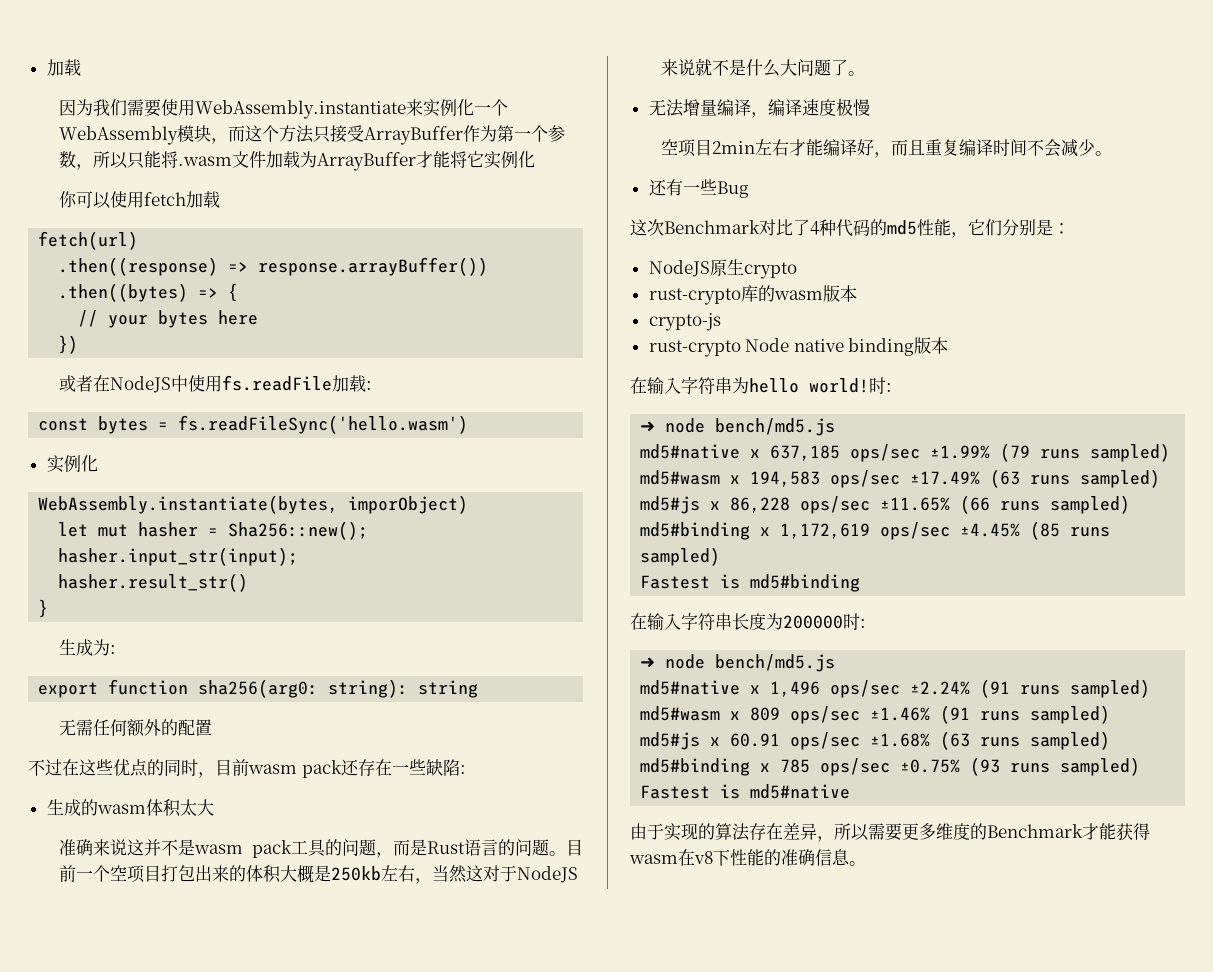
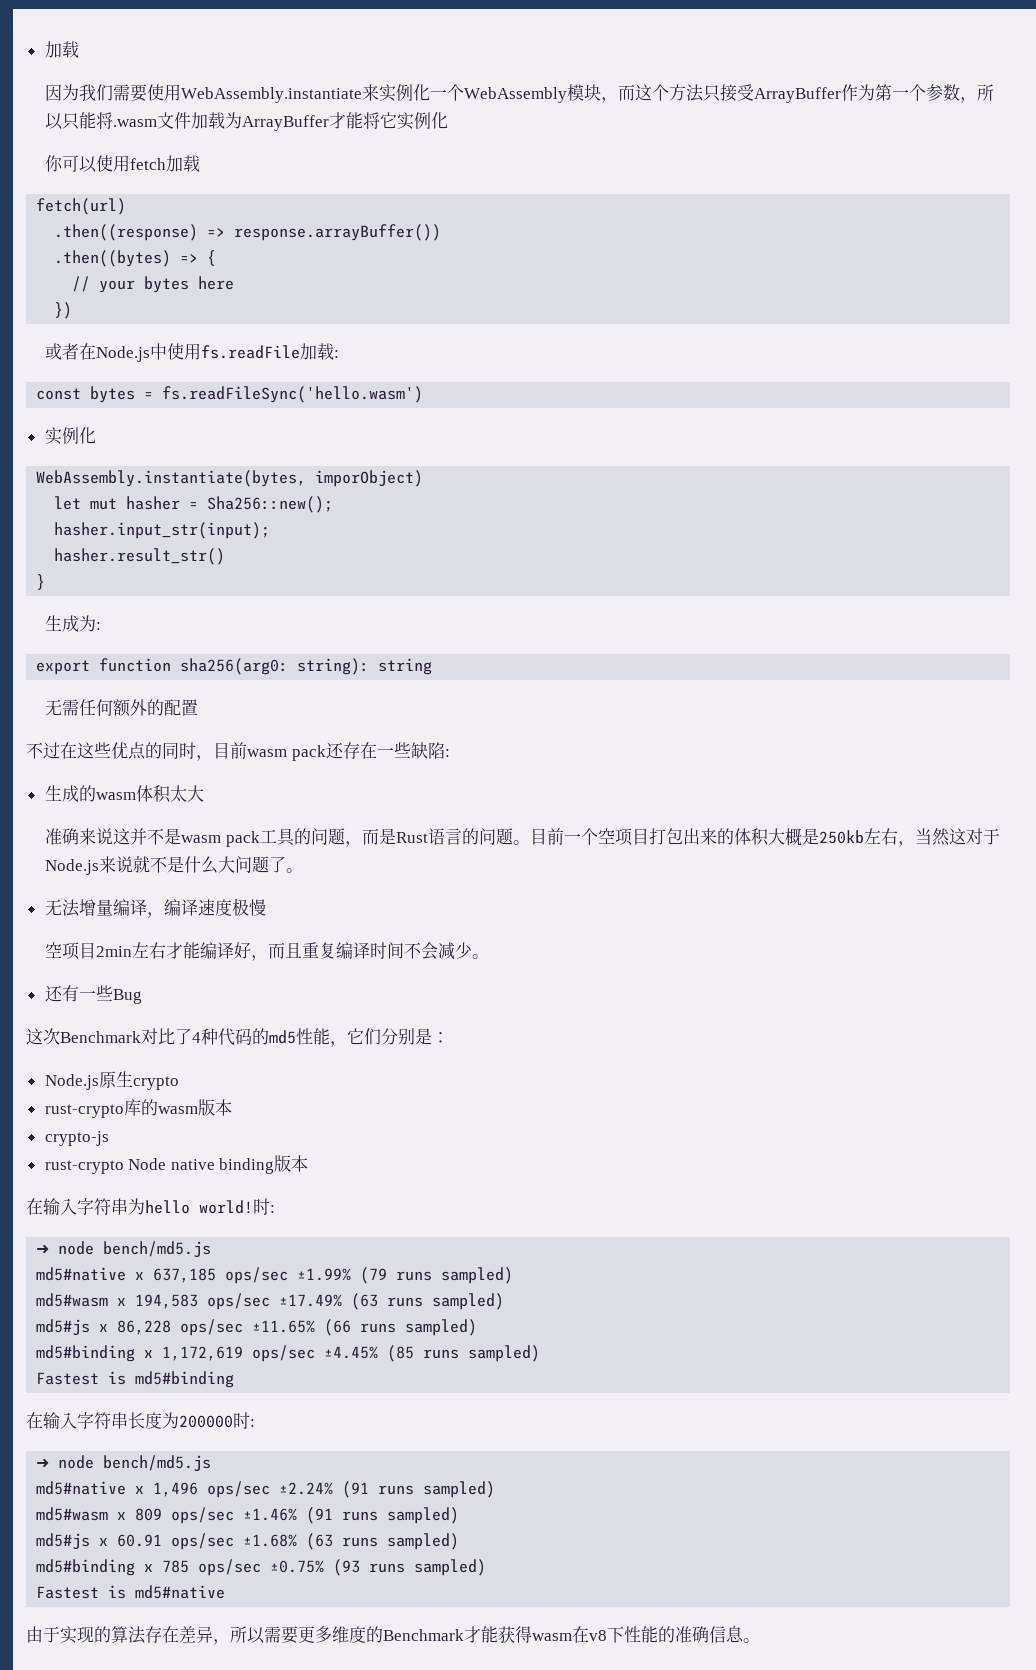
- 或者在NodeJS中使用fs.readFile加载:
+ 或者在Node.js中使用fs.readFile加载:
- 目前一个空项目打包出来的体积大概是250kb左右，当然这对于NodeJS来说就不是什么大问题了。
+ 目前一个空项目打包出来的体积大概是250kb左右，当然这对于Node.js来说就不是什么大问题了。
- NodeJS原生crypto
+ Node.js原生crypto

